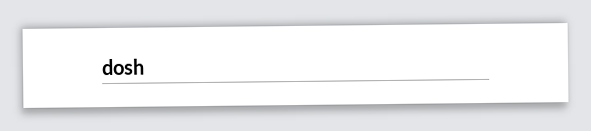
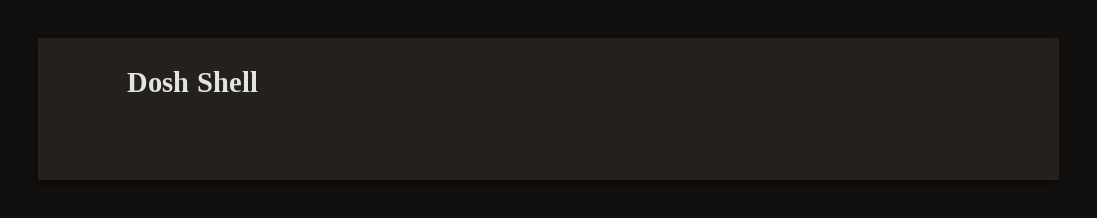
- dosh
+ Dosh Shell

